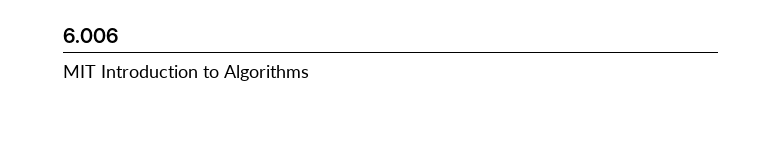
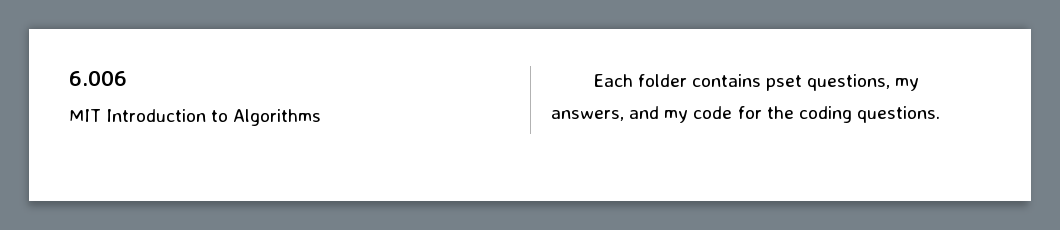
+ Each folder contains pset questions, my answers, and my code for the coding questions.

